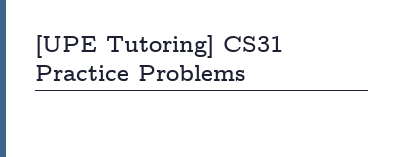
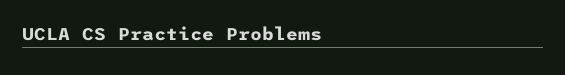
- [UPE Tutoring] CS31 Practice Problems
+ UCLA CS Practice Problems

